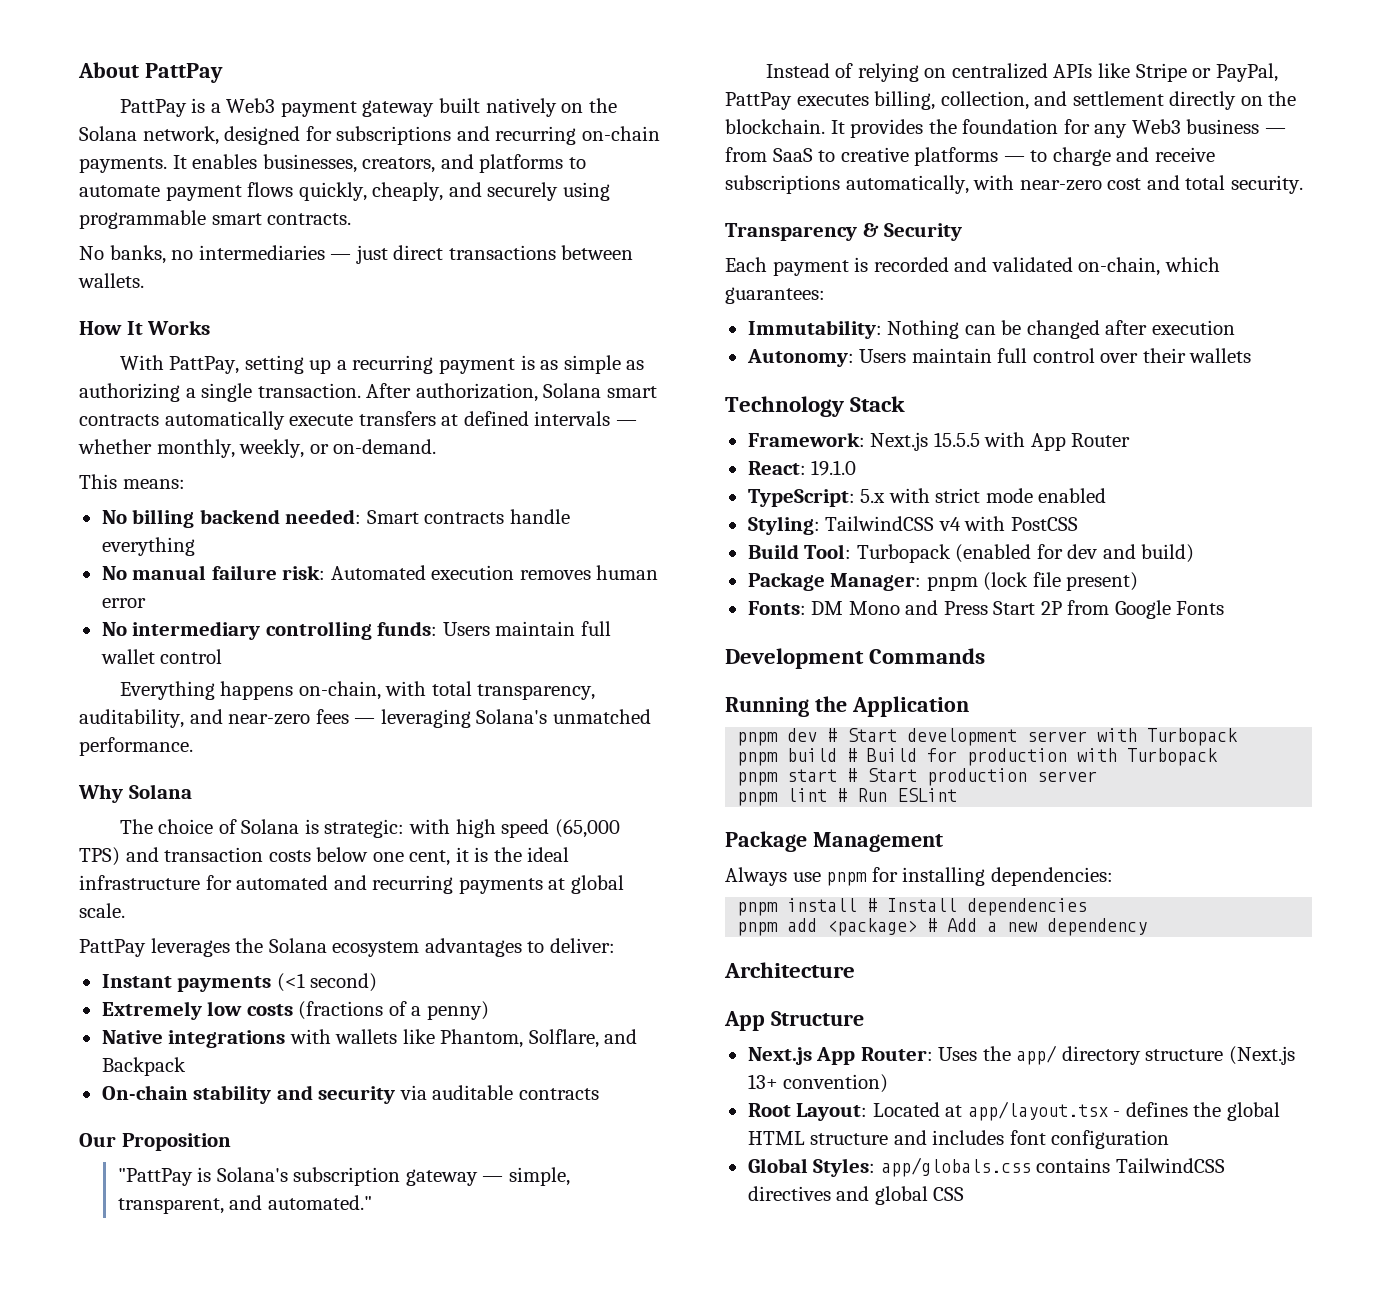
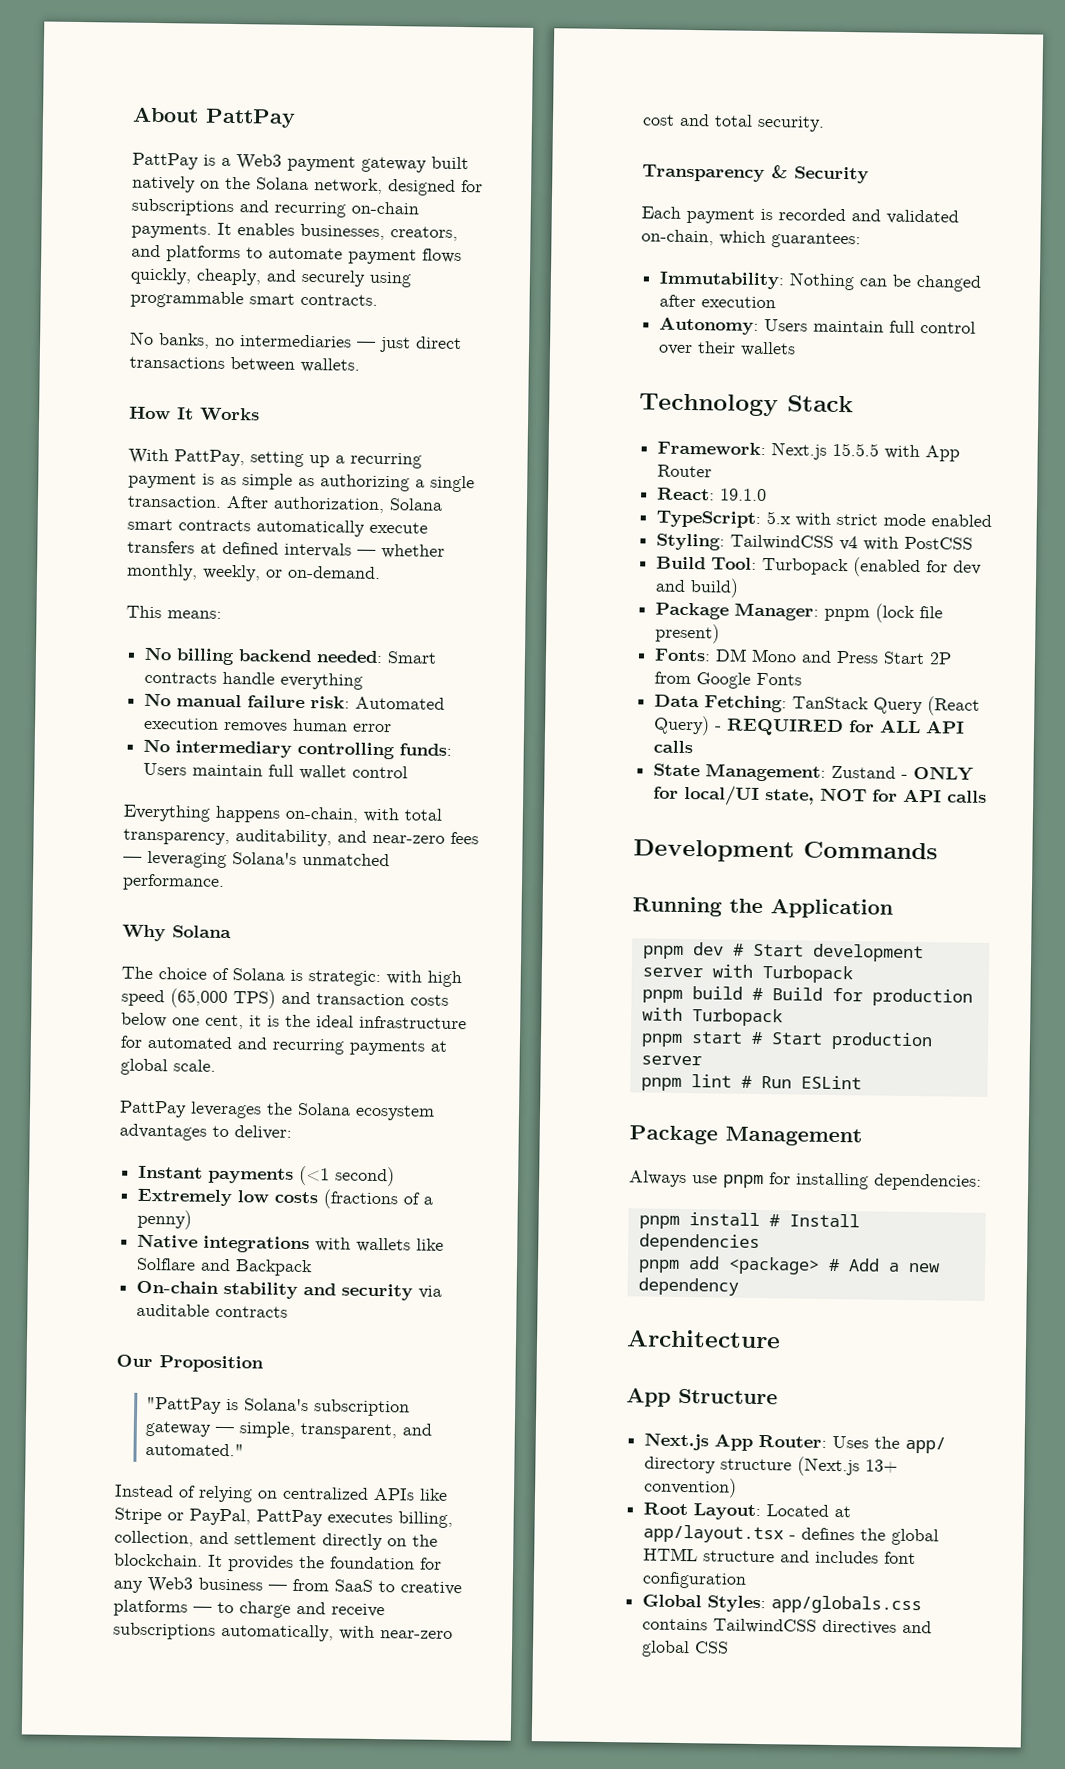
- Native integrations with wallets like Phantom, Solflare, and Backpack
+ Native integrations with wallets like Solflare and Backpack
+ Data Fetching: TanStack Query (React Query) - REQUIRED for ALL API calls
+ State Management: Zustand - ONLY for local/UI state, NOT for API calls

